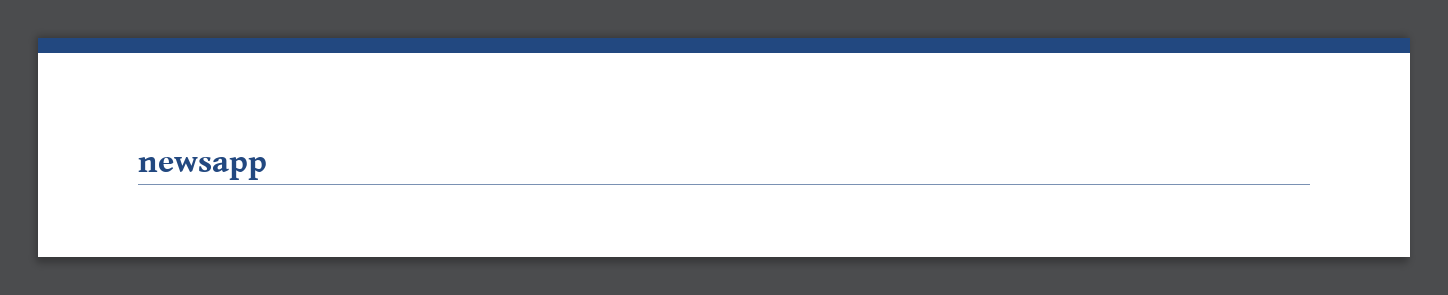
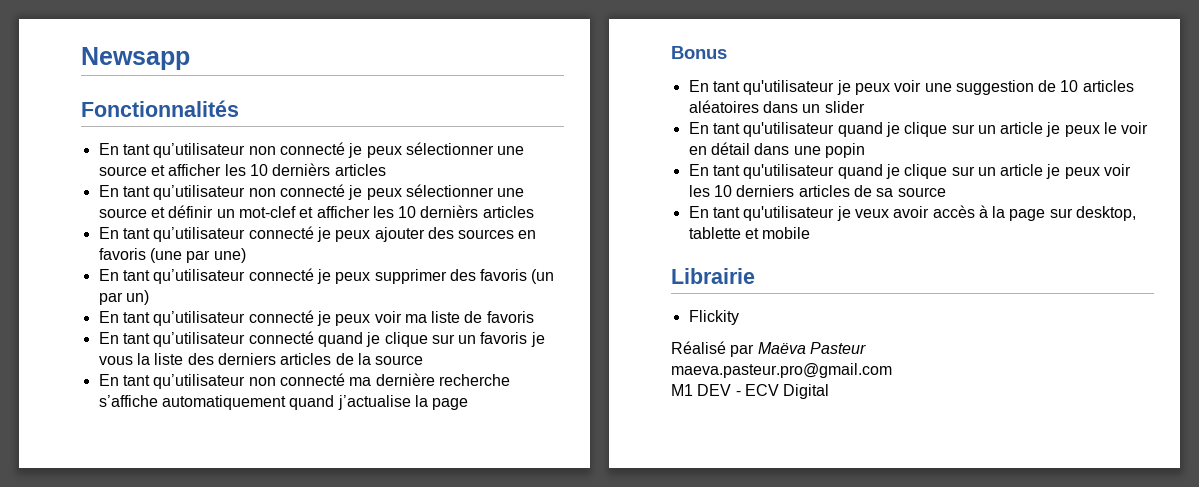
- newsapp
+ Newsapp
+ Fonctionnalités
+ En tant qu’utilisateur non connecté je peux sélectionner une source et afficher les 10 dernièrs articles
+ En tant qu’utilisateur non connecté je peux sélectionner une source et définir un mot-clef et afficher les 10 dernièrs articles
+ En tant qu’utilisateur connecté je peux ajouter des sources en favoris (une par une)
+ En tant qu’utilisateur connecté je peux supprimer des favoris (un par un)
+ En tant qu’utilisateur connecté je peux voir ma liste de favoris
+ En tant qu’utilisateur connecté quand je clique sur un favoris je vous la liste des derniers articles de la source
+ En tant qu’utilisateur non connecté ma dernière recherche s’affiche automatiquement quand j’actualise la page
+ Bonus
+ En tant qu'utilisateur je peux voir une suggestion de 10 articles aléatoires dans un slider
+ En tant qu'utilisateur quand je clique sur un article je peux le voir en détail dans une popin
+ En tant qu'utilisateur quand je clique sur un article je peux voir les 10 derniers articles de sa source
+ En tant qu'utilisateur je veux avoir accès à la page sur desktop, tablette et mobile
+ Librairie
+ Flickity
+ Réalisé par Maëva Pasteur
+ maeva.pasteur.pro@gmail.com
+ M1 DEV - ECV Digital

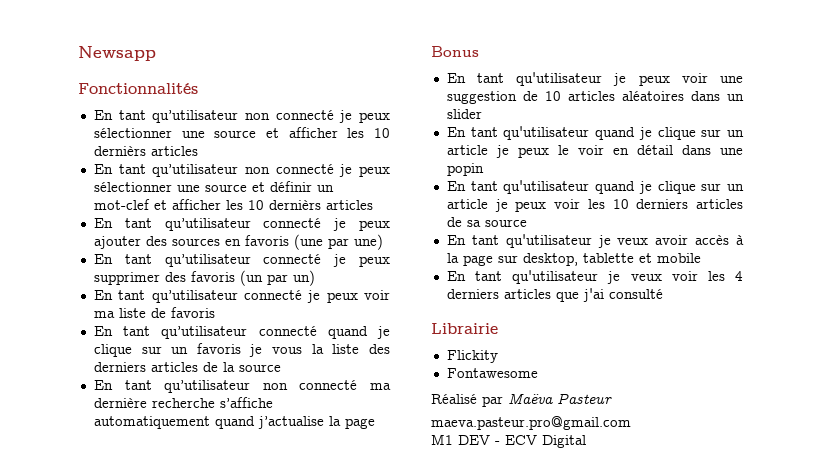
+ En tant qu'utilisateur je veux voir les 4 derniers articles que j'ai consulté
+ Fontawesome

